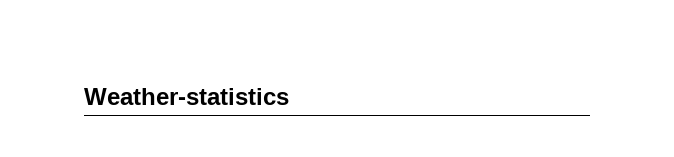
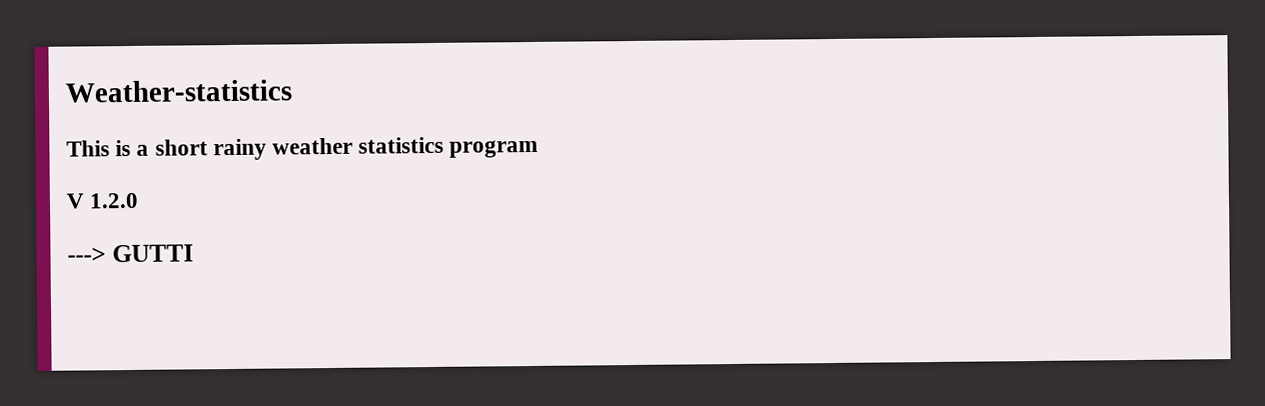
+ This is a short rainy weather statistics program
+ V 1.2.0
+ ---> GUTTI

